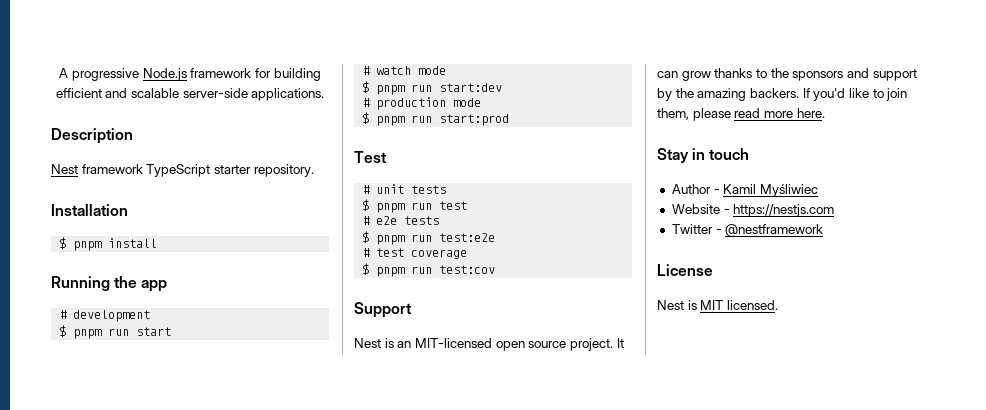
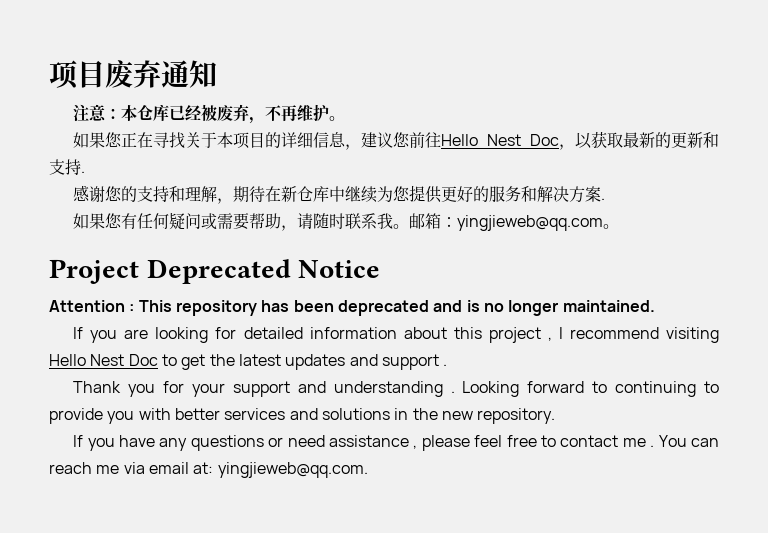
- A progressive Node.js framework for building efficient and scalable server-side applications.
- Description
- Nest framework TypeScript starter repository.
- Installation
- $ pnpm install
- Running the app
- # development
- $ pnpm run start
- # watch mode
- $ pnpm run start:dev
- # production mode
- $ pnpm run start:prod
- Test
- # unit tests
- $ pnpm run test
- # e2e tests
- $ pnpm run test:e2e
- # test coverage
- $ pnpm run test:cov
- Support
- Nest is an MIT-licensed open source project. It can grow thanks to the sponsors and support by the amazing backers. If you'd like to join them, please read more here.
- Stay in touch
- Author - Kamil Myśliwiec
- Website - https://nestjs.com
- Twitter - @nestframework
- License
- Nest is MIT licensed.
+ 项目废弃通知
+ 注意：本仓库已经被废弃，不再维护。
+ 如果您正在寻找关于本项目的详细信息，建议您前往Hello Nest Doc，以获取最新的更新和支持.
+ 感谢您的支持和理解，期待在新仓库中继续为您提供更好的服务和解决方案.
+ 如果您有任何疑问或需要帮助，请随时联系我。邮箱：yingjieweb@qq.com。
+ Project Deprecated Notice
+ Attention : This repository has been deprecated and is no longer maintained.
+ If you are looking for detailed information about this project , I recommend visiting Hello Nest Doc to get the latest updates and support .
+ Thank you for your support and understanding . Looking forward to continuing to provide you with better services and solutions in the new repository.
+ If you have any questions or need assistance , please feel free to contact me . You can reach me via email at: yingjieweb@qq.com.

